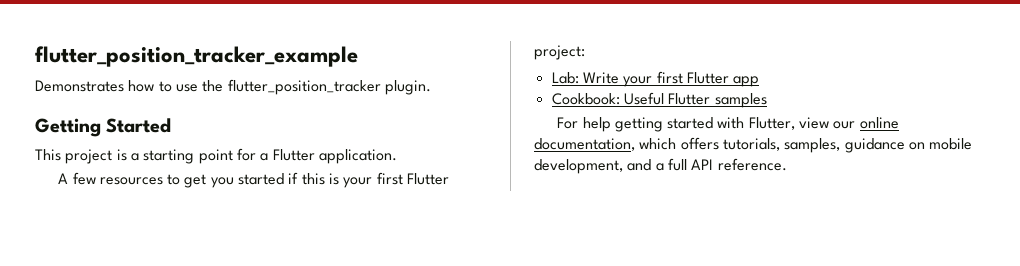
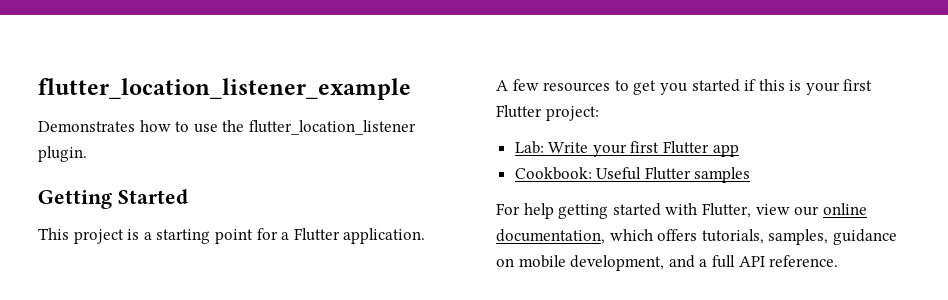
- flutter_position_tracker_example
+ flutter_location_listener_example
- Demonstrates how to use the flutter_position_tracker plugin.
+ Demonstrates how to use the flutter_location_listener plugin.

